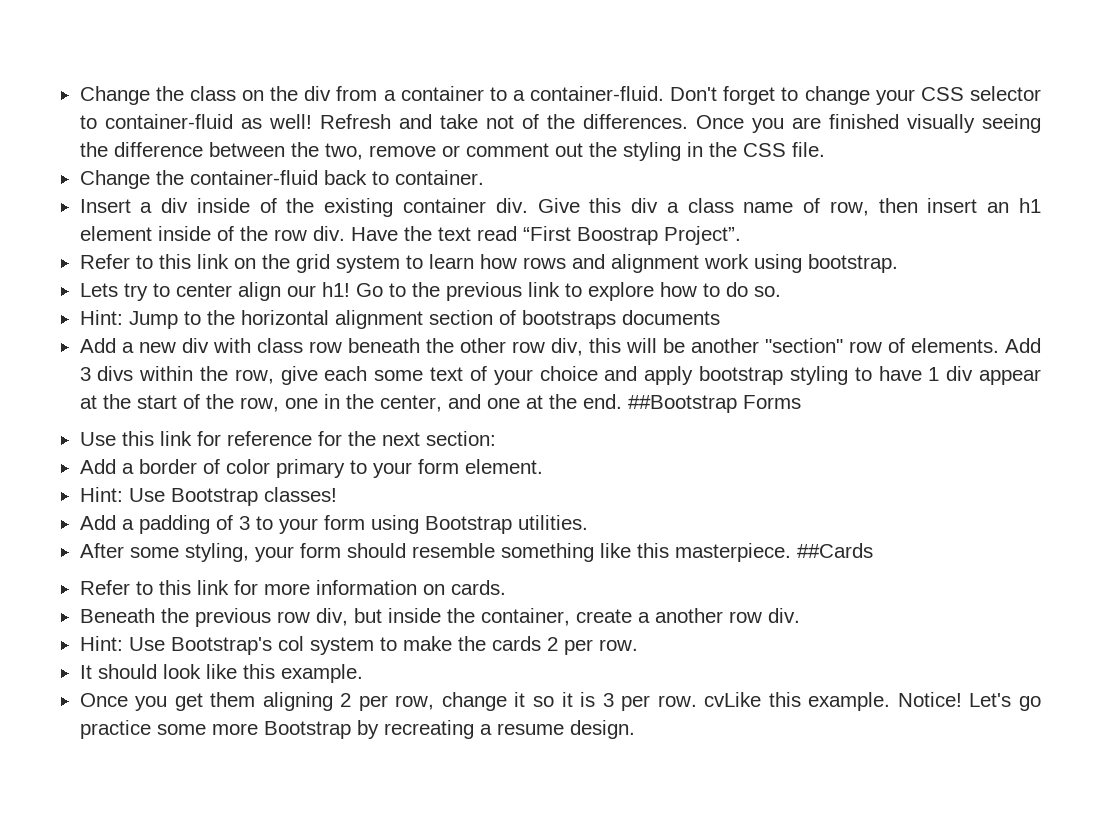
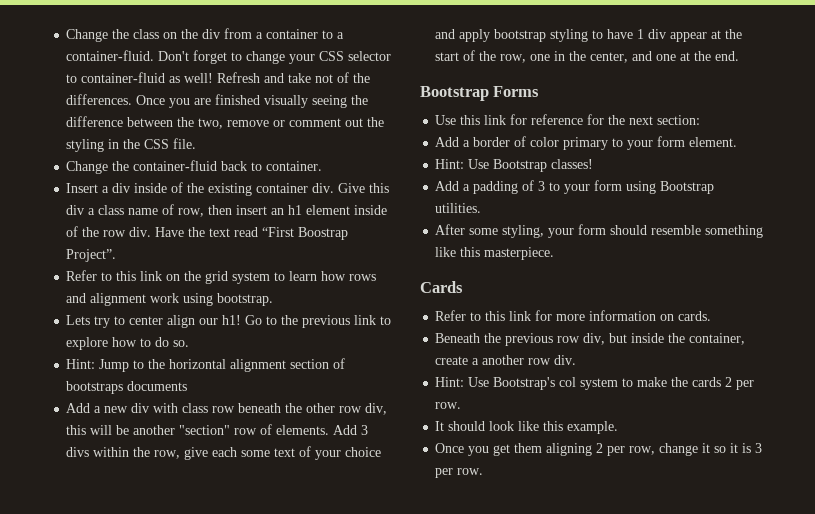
- Add 3 divs within the row, give each some text of your choice and apply bootstrap styling to have 1 div appear at the start of the row, one in the center, and one at the end. ##Bootstrap Forms
+ Add 3 divs within the row, give each some text of your choice and apply bootstrap styling to have 1 div appear at the start of the row, one in the center, and one at the end.
+ Bootstrap Forms
- After some styling, your form should resemble something like this masterpiece. ##Cards
+ After some styling, your form should resemble something like this masterpiece.
+ Cards
- Once you get them aligning 2 per row, change it so it is 3 per row. cvLike this example. Notice! Let's go practice some more Bootstrap by recreating a resume design.
+ Once you get them aligning 2 per row, change it so it is 3 per row.

